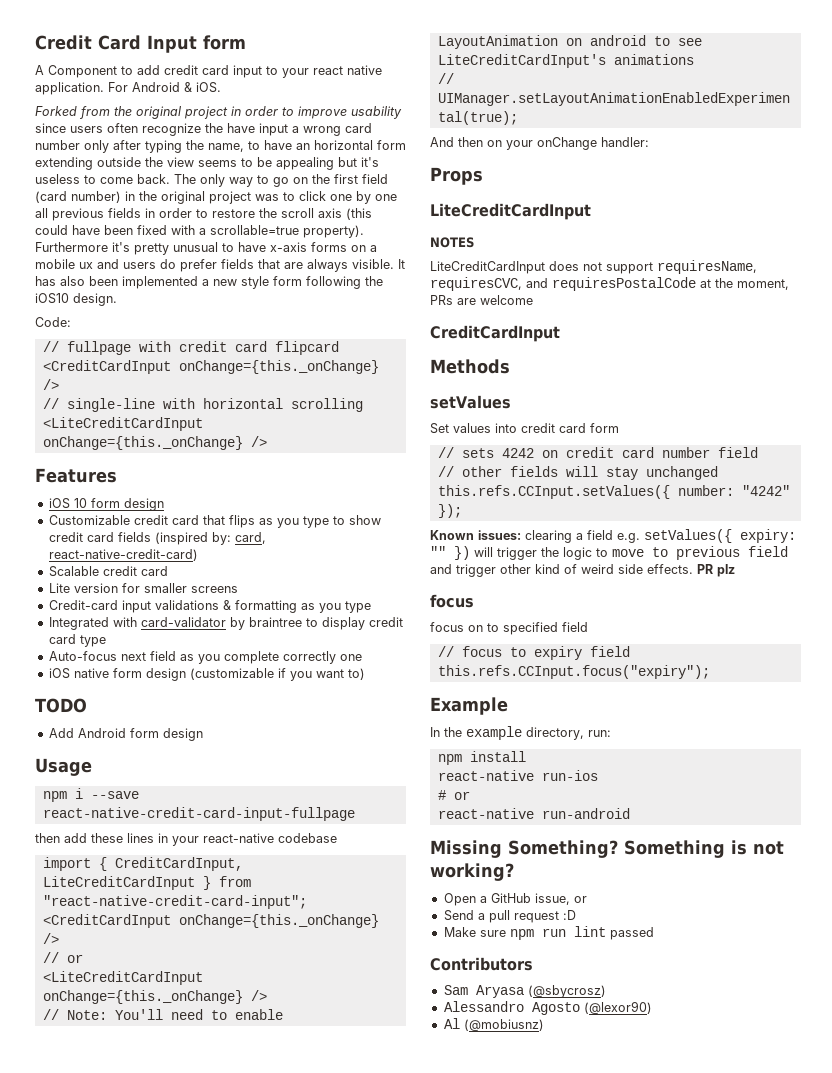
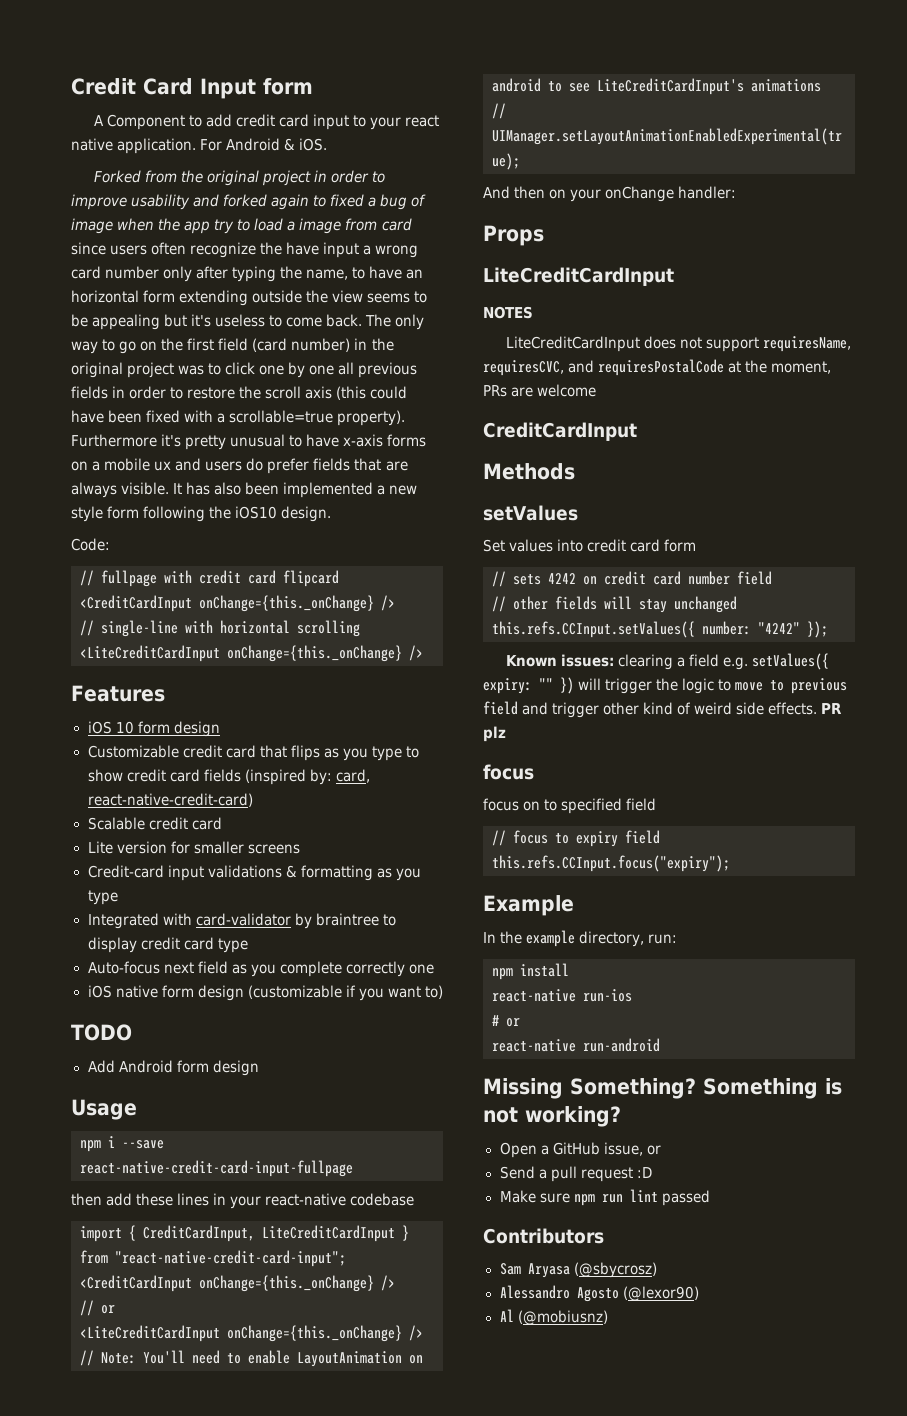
- Forked from the original project in order to improve usability since users often recognize the have input a wrong card number only after typing the name, to have an horizontal form extending outside the view seems to be appealing but it's useless to come back.
+ Forked from the original project in order to improve usability and forked again to fixed a bug of image when the app try to load a image from card since users often recognize the have input a wrong card number only after typing the name, to have an horizontal form extending outside the view seems to be appealing but it's useless to come back.

